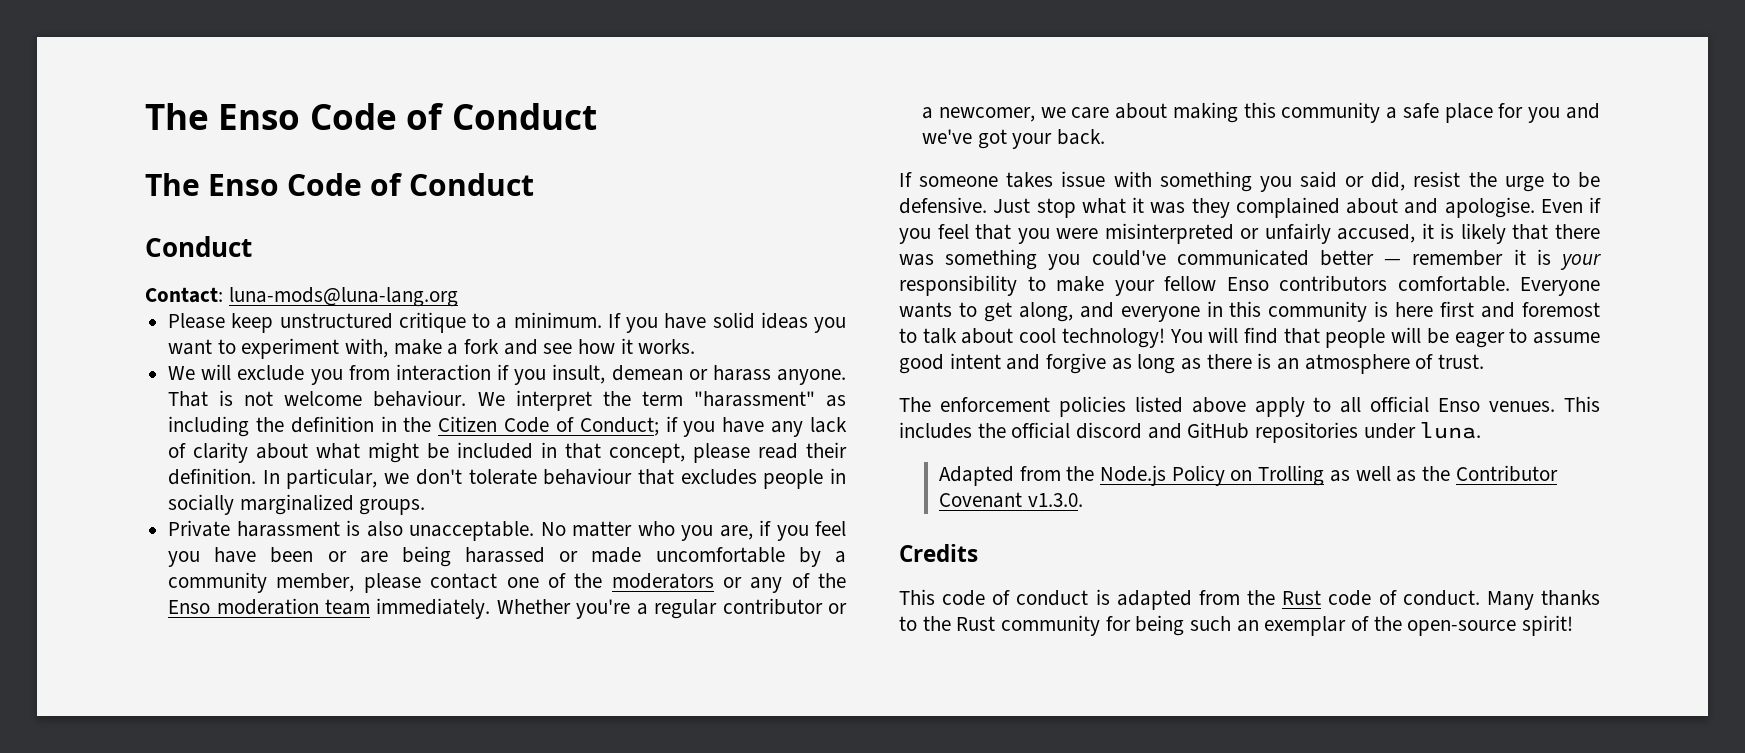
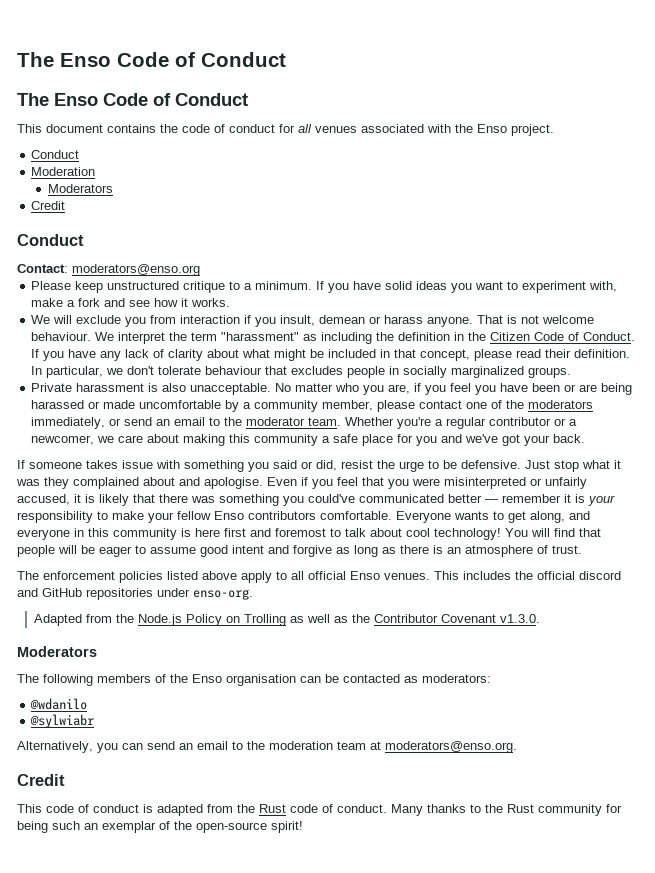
+ This document contains the code of conduct for all venues associated with the Enso project.
+ Conduct
+ Moderation
+ Moderators
+ Credit
- Contact: luna-mods@luna-lang.org
+ Contact: moderators@enso.org
- We interpret the term "harassment" as including the definition in the Citizen Code of Conduct; if you have any lack of clarity about what might be included in that concept, please read their definition.
+ We interpret the term "harassment" as including the definition in the Citizen Code of Conduct. If you have any lack of clarity about what might be included in that concept, please read their definition.
- No matter who you are, if you feel you have been or are being harassed or made uncomfortable by a community member, please contact one of the moderators or any of the Enso moderation team immediately.
+ No matter who you are, if you feel you have been or are being harassed or made uncomfortable by a community member, please contact one of the moderators immediately, or send an email to the moderator team.
- This includes the official discord and GitHub repositories under luna.
+ This includes the official discord and GitHub repositories under enso-org.
  Adapted from the Node.js Policy on Trolling as well as the Contributor Covenant v1.3.0.
- Credits
+ Moderators
+ The following members of the Enso organisation can be contacted as moderators:
+ @wdanilo
+ @sylwiabr
+ Alternatively, you can send an email to the moderation team at moderators@enso.org.
+ Credit

